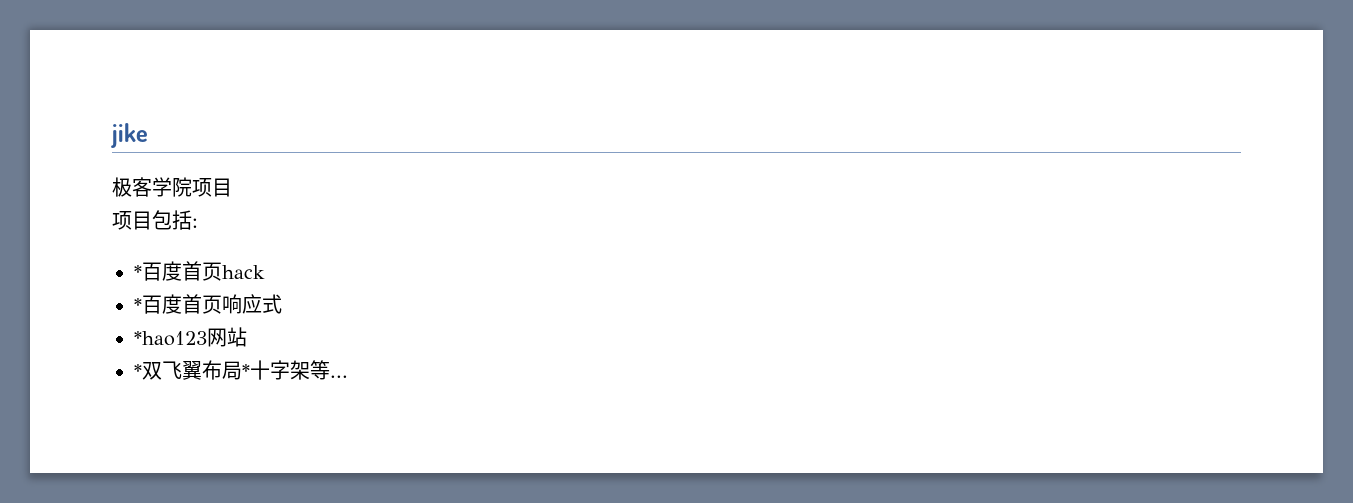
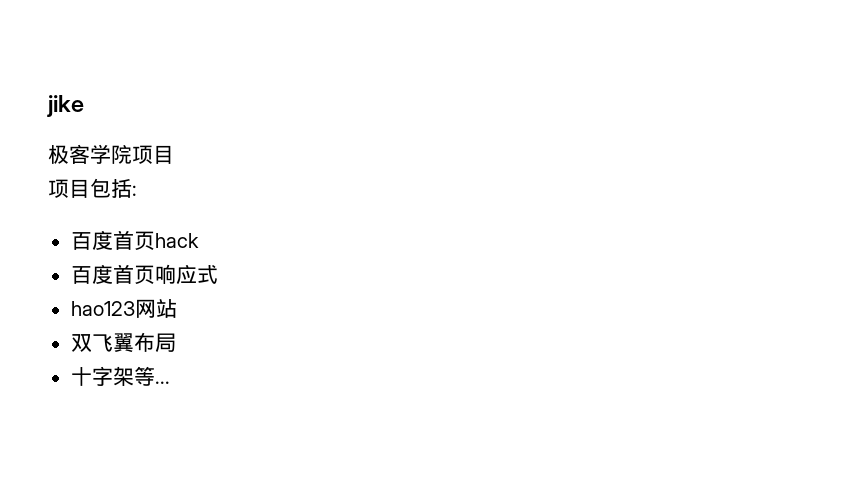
- *百度首页hack
+ 百度首页hack
- *百度首页响应式
+ 百度首页响应式
- *hao123网站
+ hao123网站
- *双飞翼布局*十字架等...
+ 双飞翼布局
+ 十字架等...

